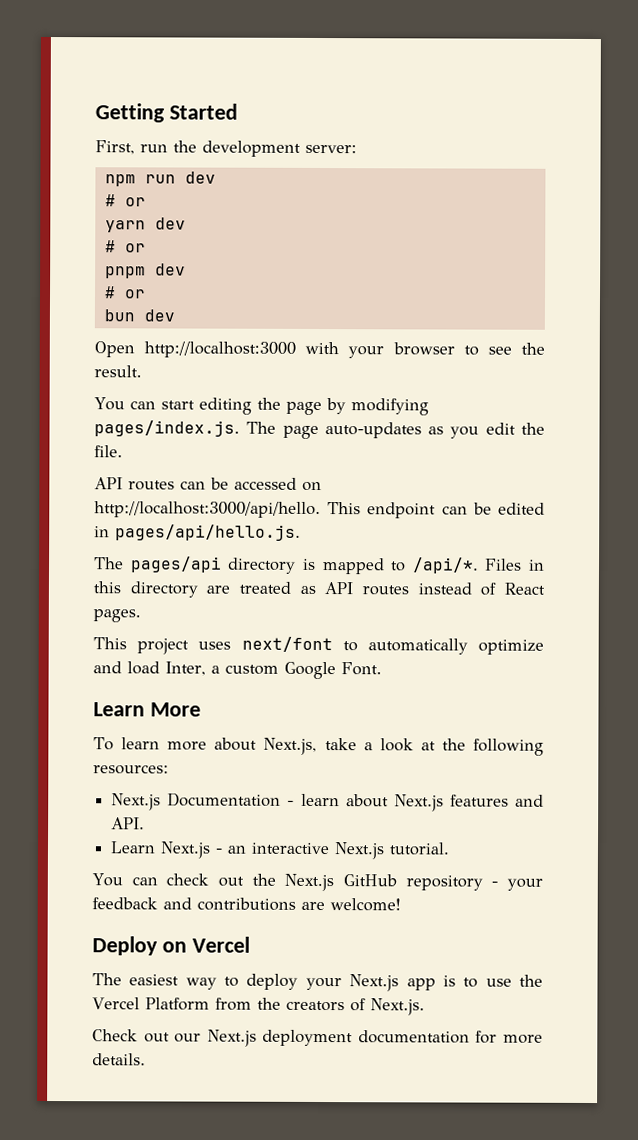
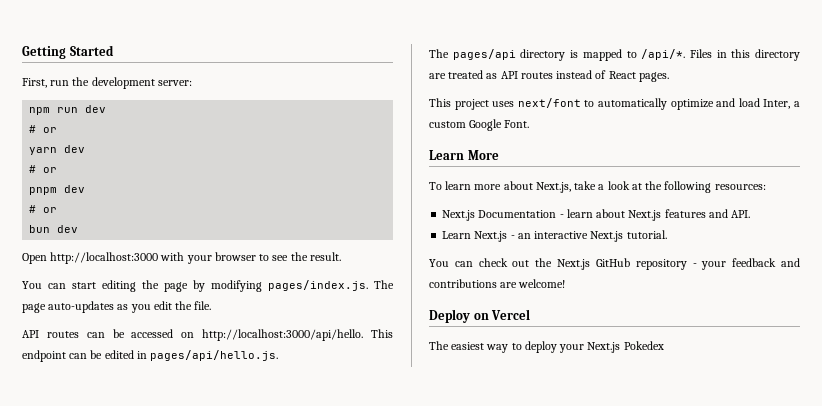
- The easiest way to deploy your Next.js app is to use the Vercel Platform from the creators of Next.js.
- Check out our Next.js deployment documentation for more details.
+ The easiest way to deploy your Next.js Pokedex

